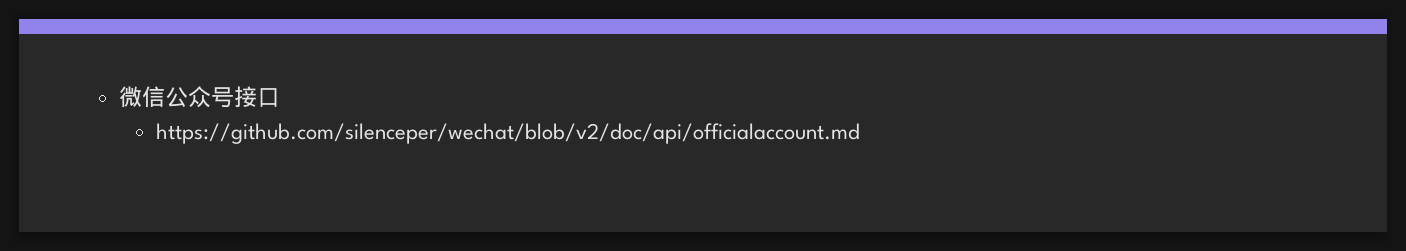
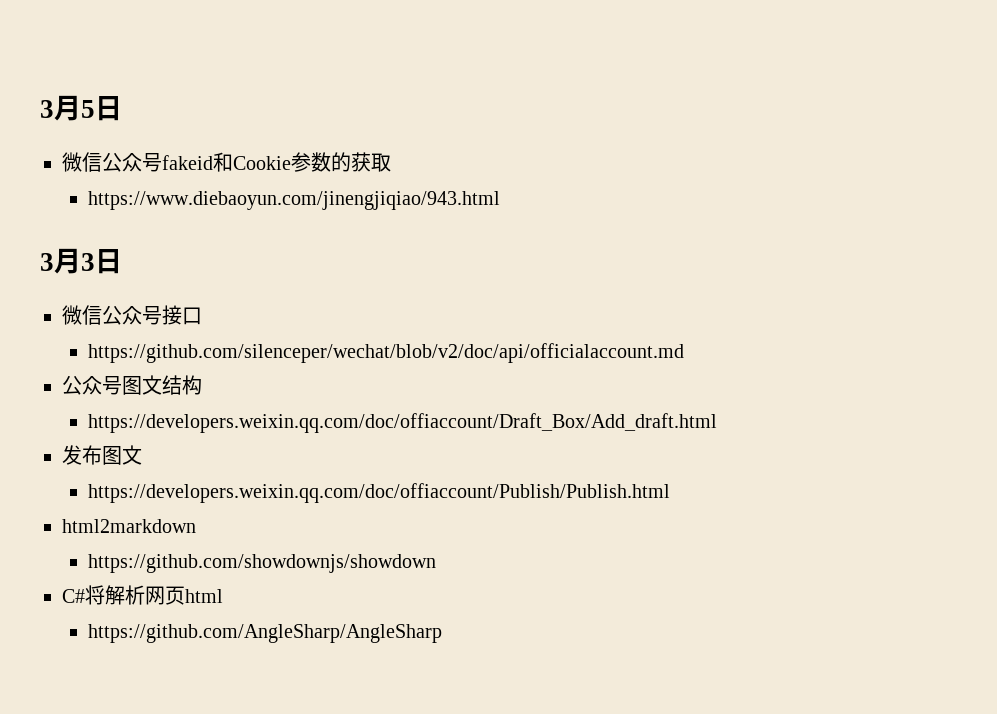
+ 3月5日
+ 微信公众号fakeid和Cookie参数的获取
+ https://www.diebaoyun.com/jinengjiqiao/943.html
+ 3月3日
+ 公众号图文结构
+ https://developers.weixin.qq.com/doc/offiaccount/Draft_Box/Add_draft.html
+ 发布图文
+ https://developers.weixin.qq.com/doc/offiaccount/Publish/Publish.html
+ html2markdown
+ https://github.com/showdownjs/showdown
+ C#将解析网页html
+ https://github.com/AngleSharp/AngleSharp

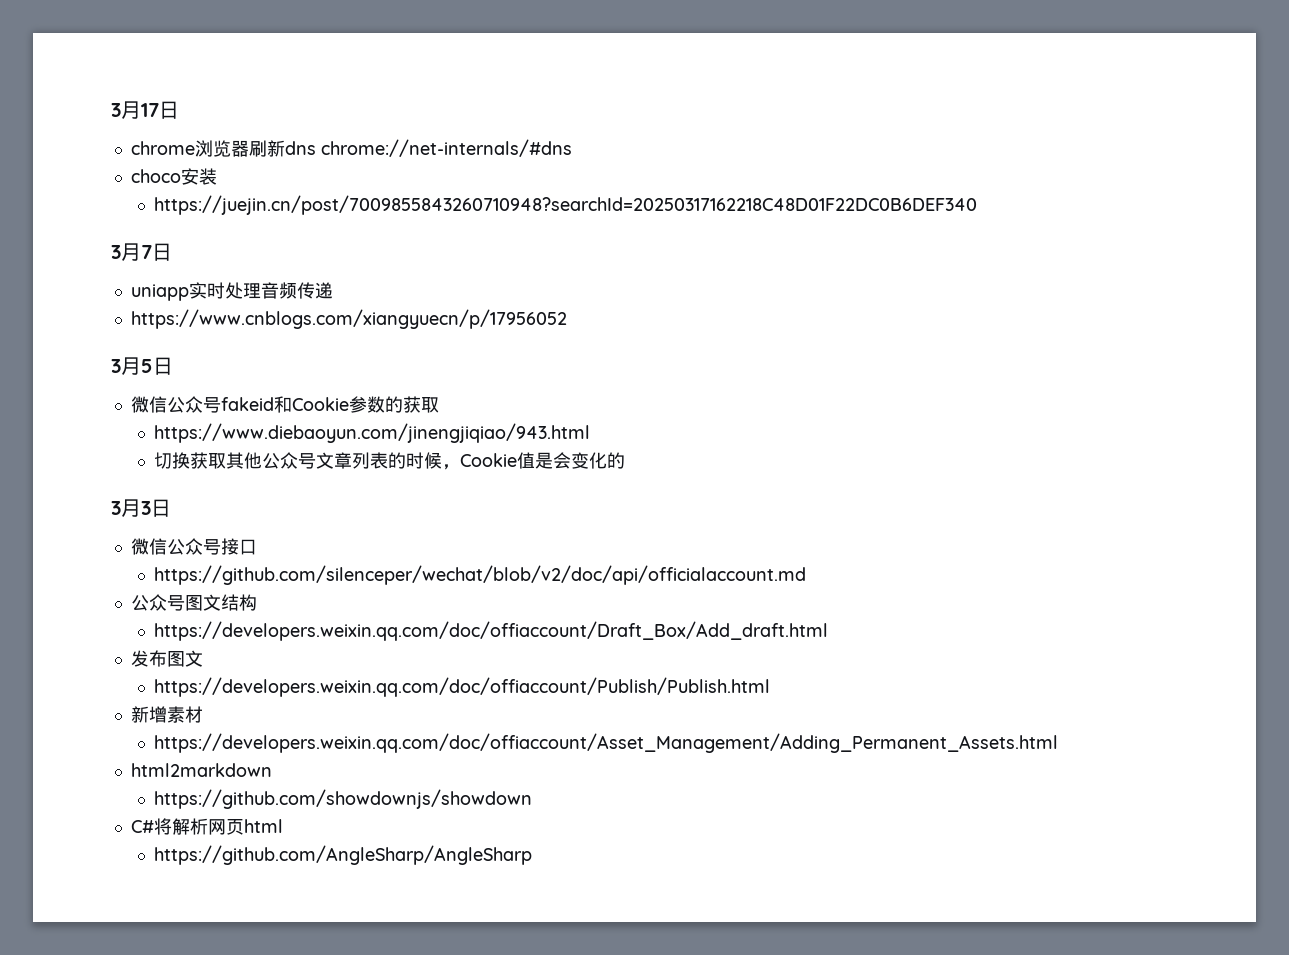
+ 3月17日
+ chrome浏览器刷新dns chrome://net-internals/#dns
+ choco安装
+ https://juejin.cn/post/7009855843260710948?searchId=20250317162218C48D01F22DC0B6DEF340
+ 3月7日
+ uniapp实时处理音频传递
+ https://www.cnblogs.com/xiangyuecn/p/17956052
+ 切换获取其他公众号文章列表的时候，Cookie值是会变化的
+ 新增素材
+ https://developers.weixin.qq.com/doc/offiaccount/Asset_Management/Adding_Permanent_Assets.html

